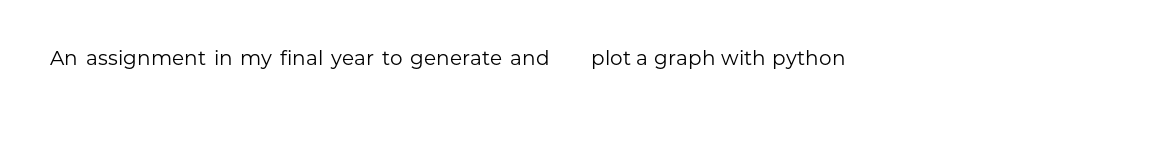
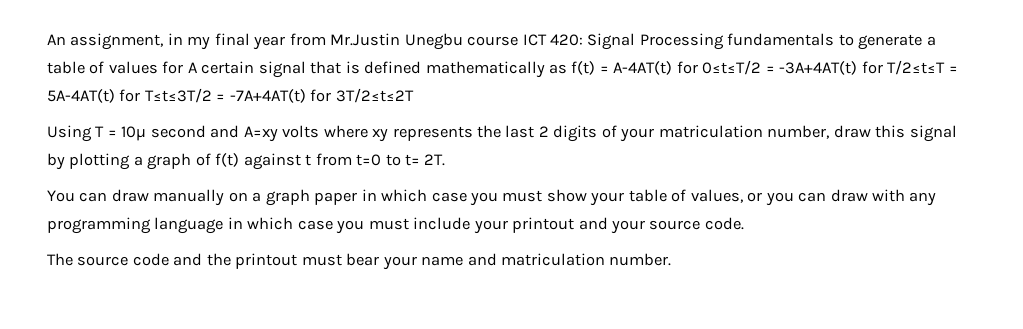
- An assignment in my final year to generate and plot a graph with python
+ An assignment, in my final year from Mr.Justin Unegbu course ICT 420: Signal Processing fundamentals to generate a table of values for A certain signal that is defined mathematically as f(t) = A-4AT(t) for 0≤t≤T/2 = -3A+4AT(t) for T/2≤t≤T = 5A-4AT(t) for T≤t≤3T/2 = -7A+4AT(t) for 3T/2≤t≤2T
+ Using T = 10µ second and A=xy volts where xy represents the last 2 digits of your matriculation number, draw this signal by plotting a graph of f(t) against t from t=0 to t= 2T.
+ You can draw manually on a graph paper in which case you must show your table of values, or you can draw with any programming language in which case you must include your printout and your source code.
+ The source code and the printout must bear your name and matriculation number.

